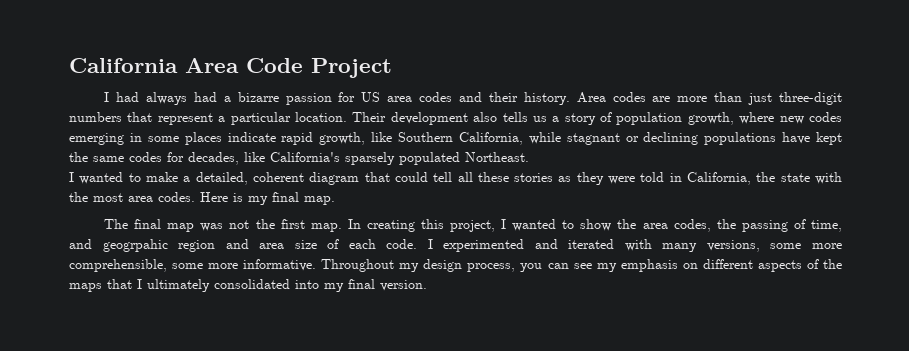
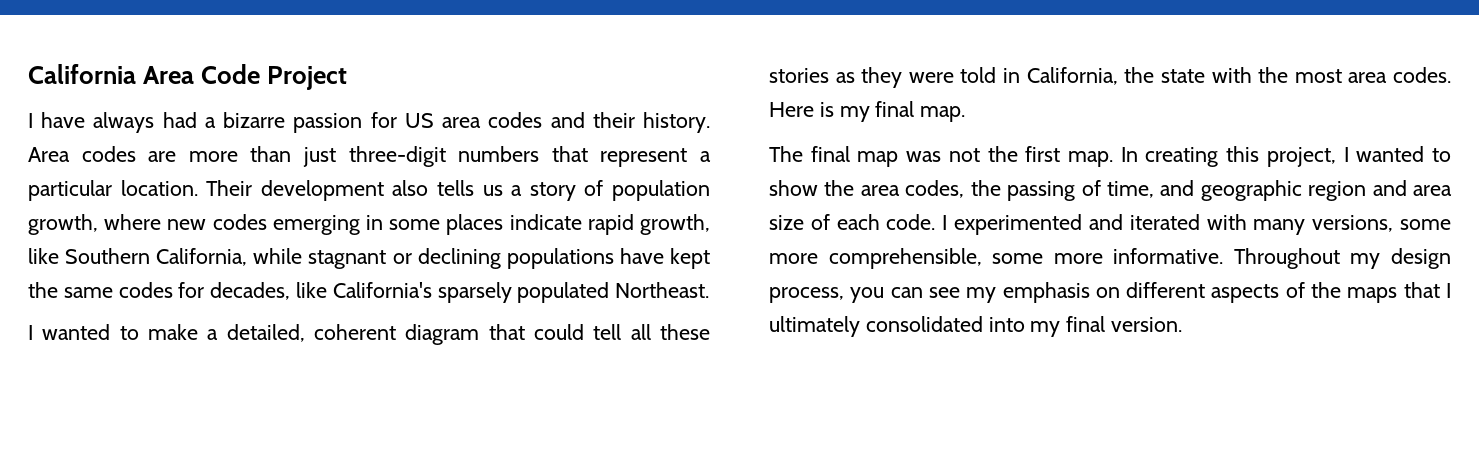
- I had always had a bizarre passion for US area codes and their history.
+ I have always had a bizarre passion for US area codes and their history.
- In creating this project, I wanted to show the area codes, the passing of time, and geogrpahic region and area size of each code.
+ In creating this project, I wanted to show the area codes, the passing of time, and geographic region and area size of each code.

